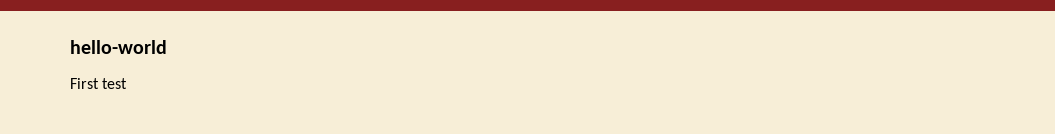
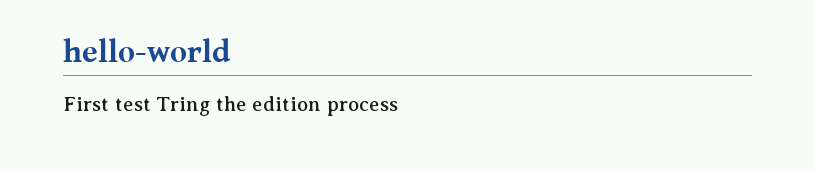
- First test
+ First test Tring the edition process

